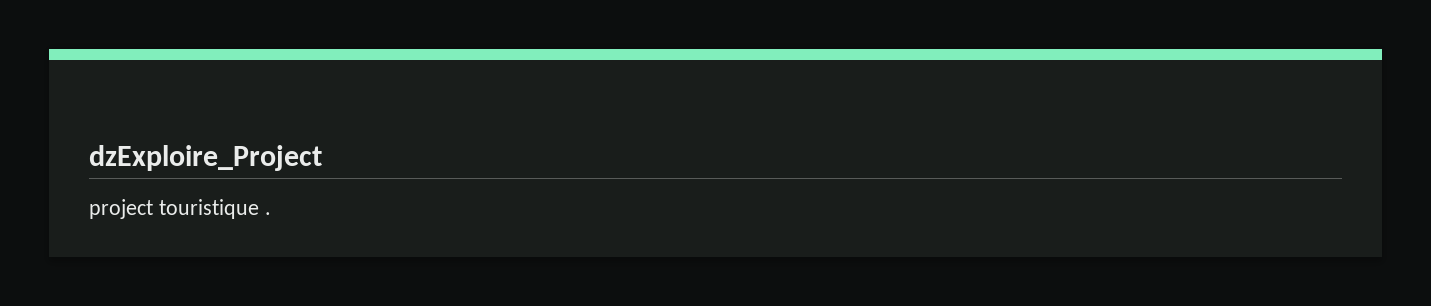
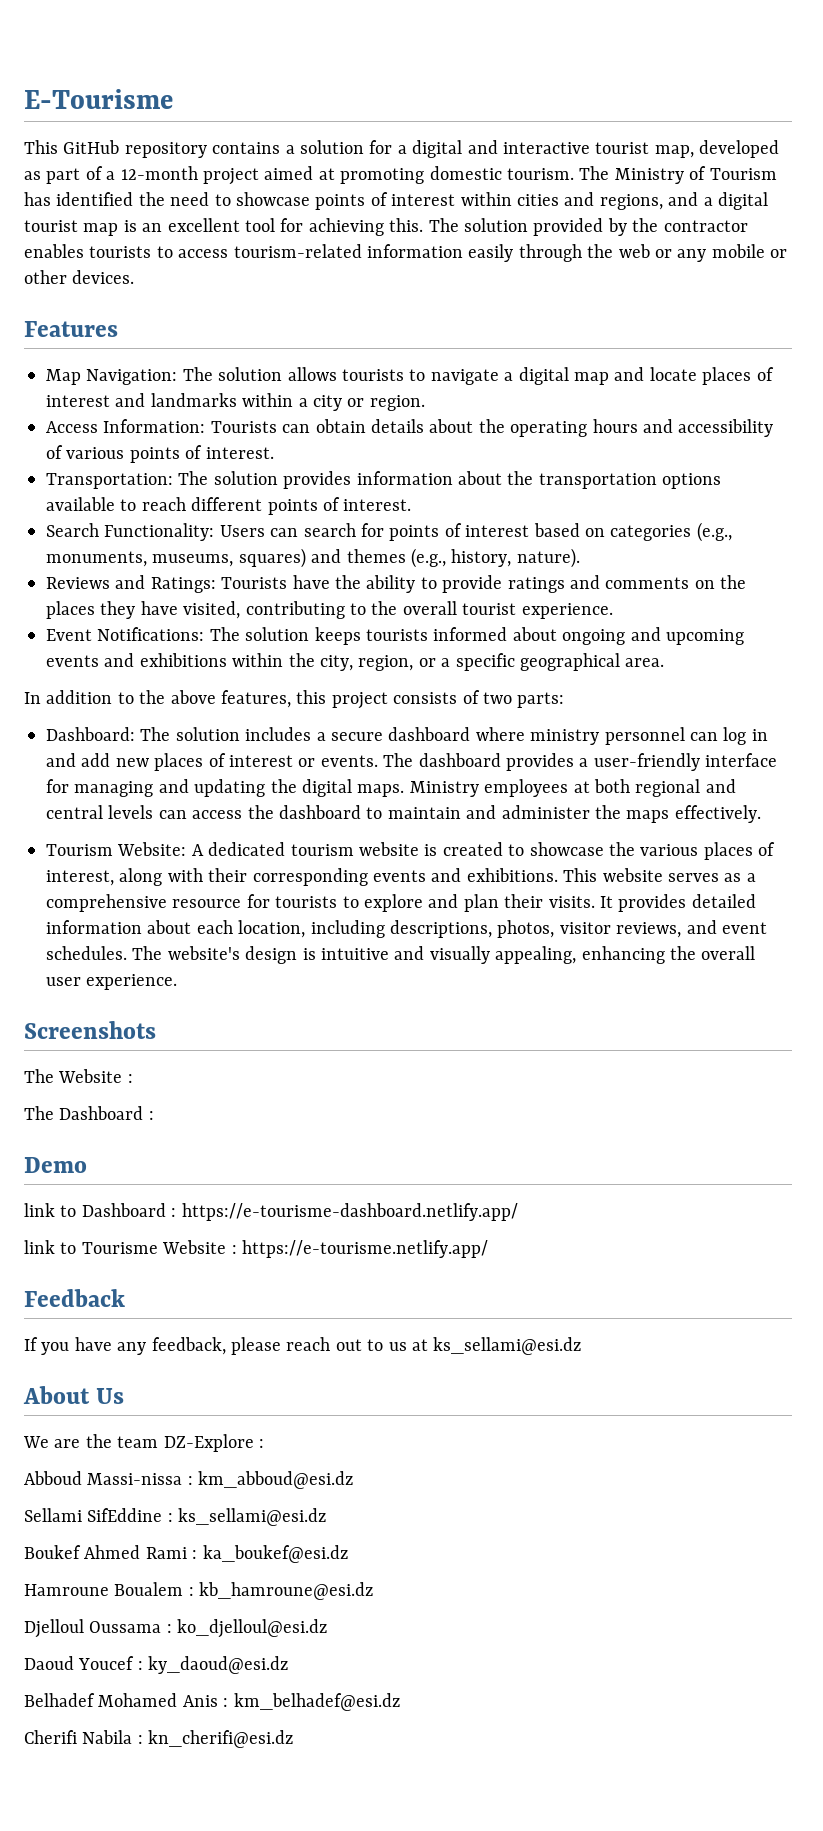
- dzExploire_Project
- project touristique .
+ E-Tourisme
+ This GitHub repository contains a solution for a digital and interactive tourist map, developed as part of a 12-month project aimed at promoting domestic tourism. The Ministry of Tourism has identified the need to showcase points of interest within cities and regions, and a digital tourist map is an excellent tool for achieving this. The solution provided by the contractor enables tourists to access tourism-related information easily through the web or any mobile or other devices.
+ Features
+ Map Navigation: The solution allows tourists to navigate a digital map and locate places of interest and landmarks within a city or region.
+ Access Information: Tourists can obtain details about the operating hours and accessibility of various points of interest.
+ Transportation: The solution provides information about the transportation options available to reach different points of interest.
+ Search Functionality: Users can search for points of interest based on categories (e.g., monuments, museums, squares) and themes (e.g., history, nature).
+ Reviews and Ratings: Tourists have the ability to provide ratings and comments on the places they have visited, contributing to the overall tourist experience.
+ Event Notifications: The solution keeps tourists informed about ongoing and upcoming events and exhibitions within the city, region, or a specific geographical area.
+ In addition to the above features, this project consists of two parts:
+ Dashboard: The solution includes a secure dashboard where ministry personnel can log in and add new places of interest or events. The dashboard provides a user-friendly interface for managing and updating the digital maps. Ministry employees at both regional and central levels can access the dashboard to maintain and administer the maps effectively.
+ Tourism Website: A dedicated tourism website is created to showcase the various places of interest, along with their corresponding events and exhibitions. This website serves as a comprehensive resource for tourists to explore and plan their visits. It provides detailed information about each location, including descriptions, photos, visitor reviews, and event schedules. The website's design is intuitive and visually appealing, enhancing the overall user experience.
+ Screenshots
+ The Website :
+ The Dashboard :
+ Demo
+ link to Dashboard : https://e-tourisme-dashboard.netlify.app/
+ link to Tourisme Website : https://e-tourisme.netlify.app/
+ Feedback
+ If you have any feedback, please reach out to us at ks_sellami@esi.dz
+ About Us
+ We are the team DZ-Explore :
+ Abboud Massi-nissa : km_abboud@esi.dz
+ Sellami SifEddine : ks_sellami@esi.dz
+ Boukef Ahmed Rami : ka_boukef@esi.dz
+ Hamroune Boualem : kb_hamroune@esi.dz
+ Djelloul Oussama : ko_djelloul@esi.dz
+ Daoud Youcef : ky_daoud@esi.dz
+ Belhadef Mohamed Anis : km_belhadef@esi.dz
+ Cherifi Nabila : kn_cherifi@esi.dz

